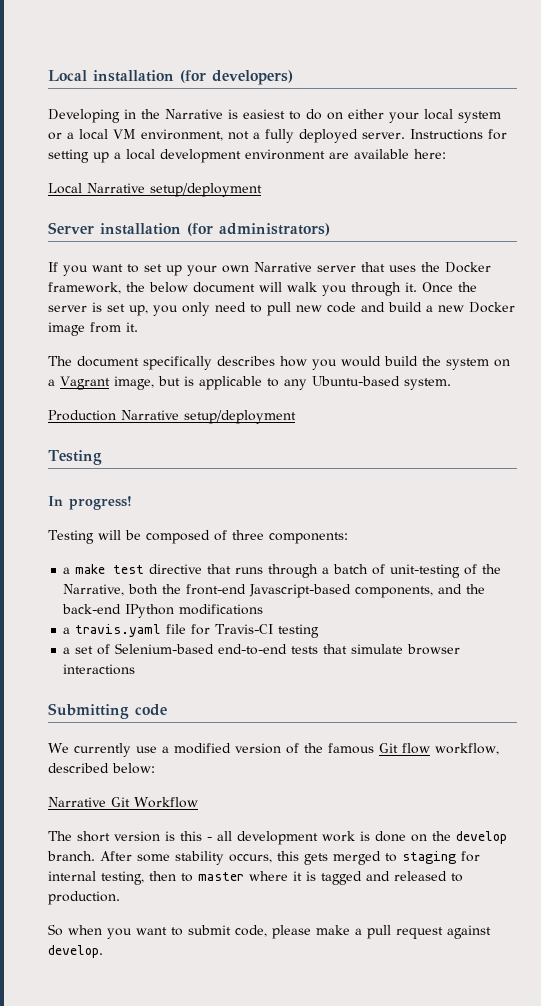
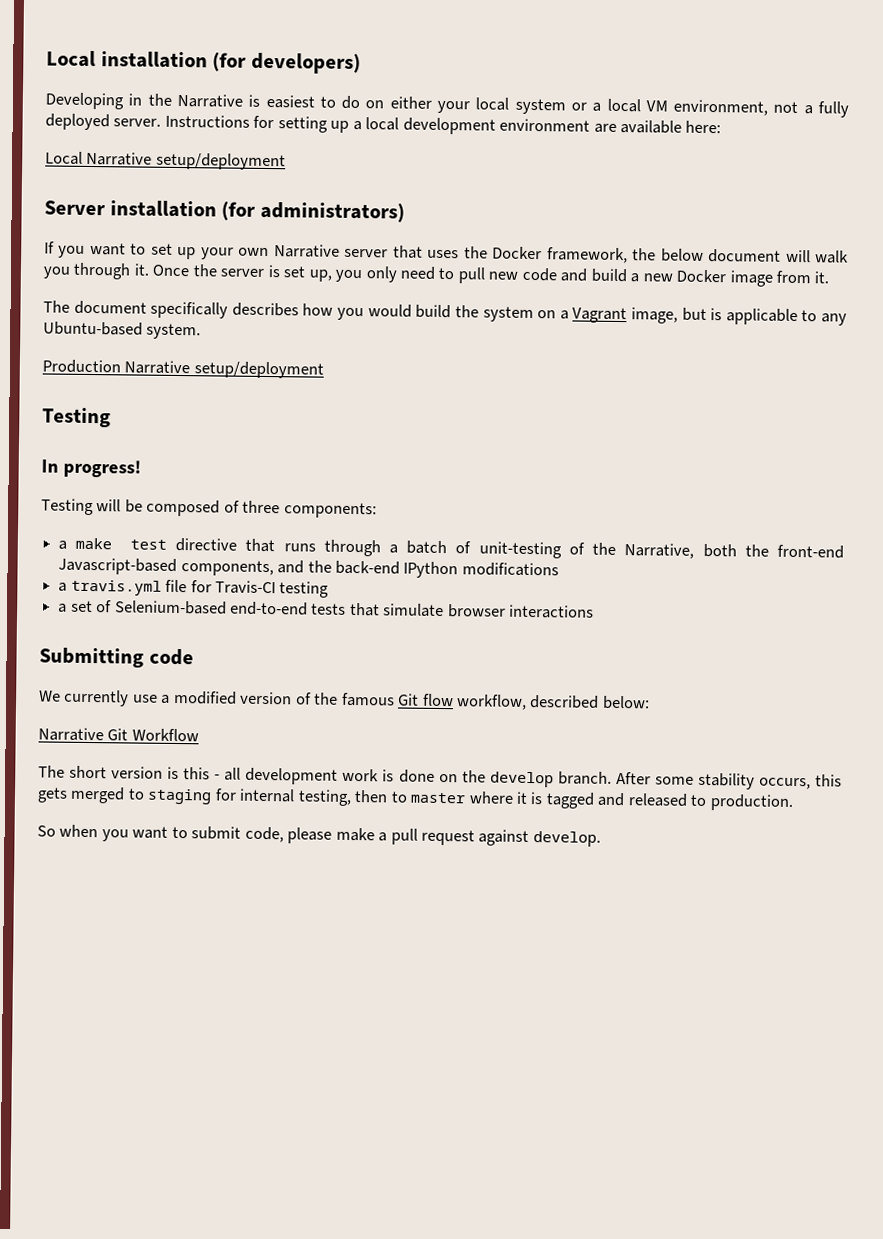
- a travis.yaml file for Travis-CI testing
+ a travis.yml file for Travis-CI testing

